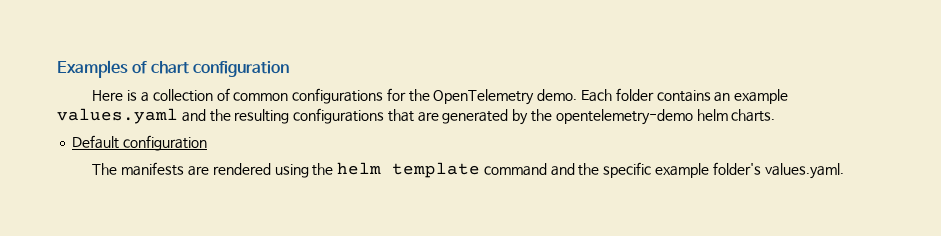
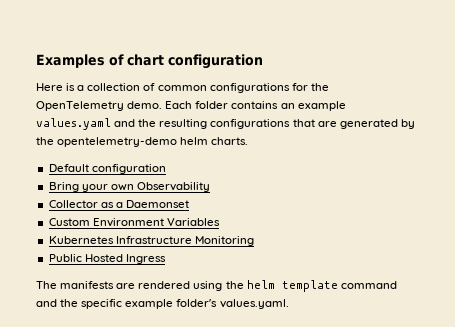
+ Bring your own Observability
+ Collector as a Daemonset
+ Custom Environment Variables
+ Kubernetes Infrastructure Monitoring
+ Public Hosted Ingress

